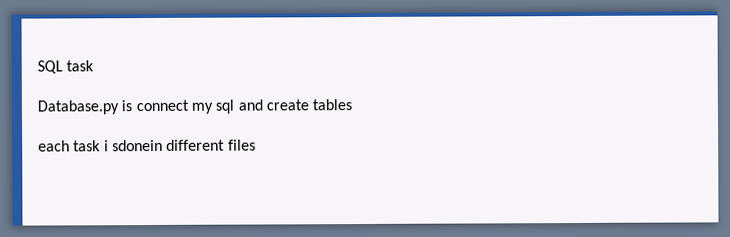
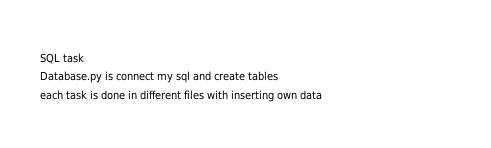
- each task i sdonein different files
+ each task is done in different files with inserting own data

